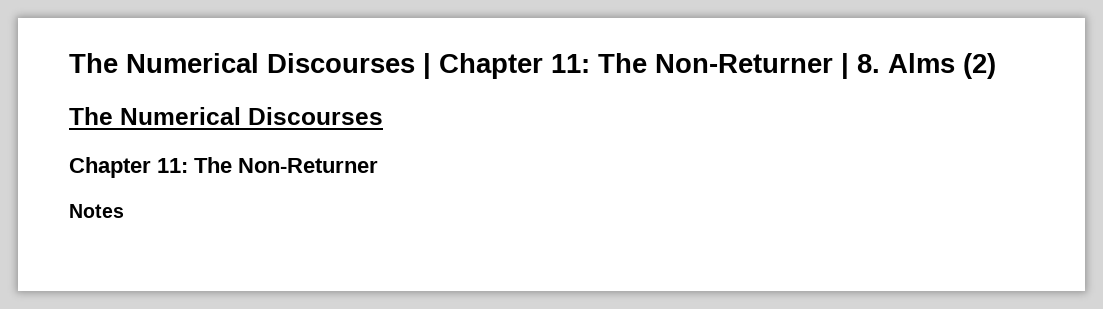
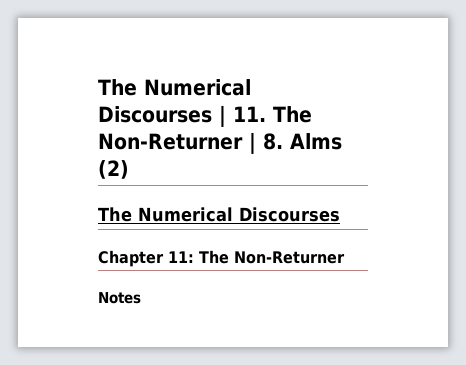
- The Numerical Discourses | Chapter 11: The Non-Returner | 8. Alms (2)
+ The Numerical Discourses | 11. The Non-Returner | 8. Alms (2)

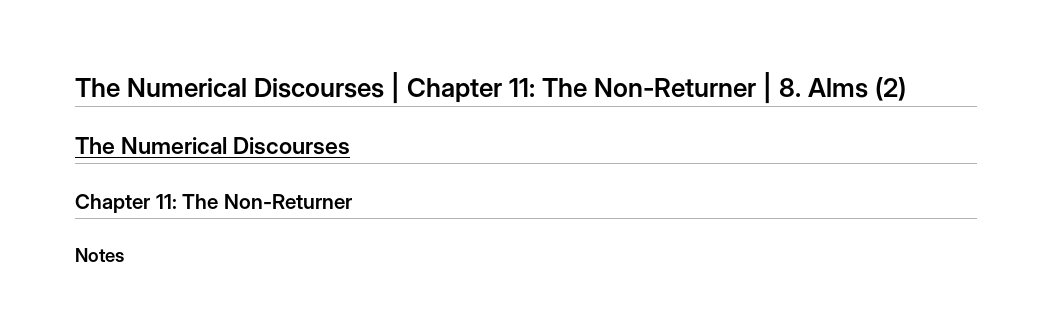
- The Numerical Discourses | 11. The Non-Returner | 8. Alms (2)
+ The Numerical Discourses | Chapter 11: The Non-Returner | 8. Alms (2)

